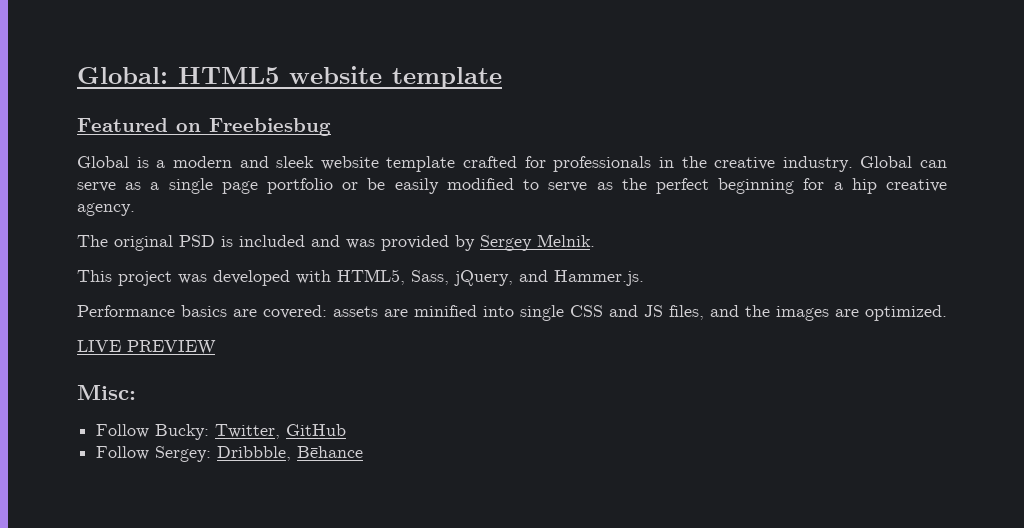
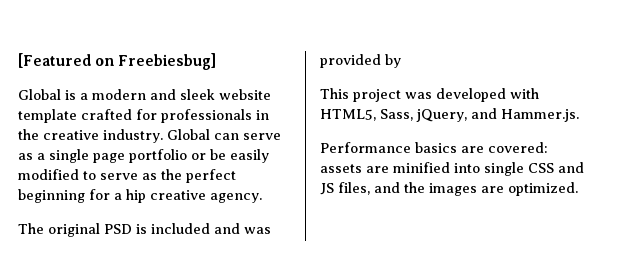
- Global: HTML5 website template
- Featured on Freebiesbug
+ [Featured on Freebiesbug]
- The original PSD is included and was provided by Sergey Melnik.
+ The original PSD is included and was provided by
- LIVE PREVIEW
- Misc:
- Follow Bucky: Twitter, GitHub
- Follow Sergey: Dribbble, Bēhance

